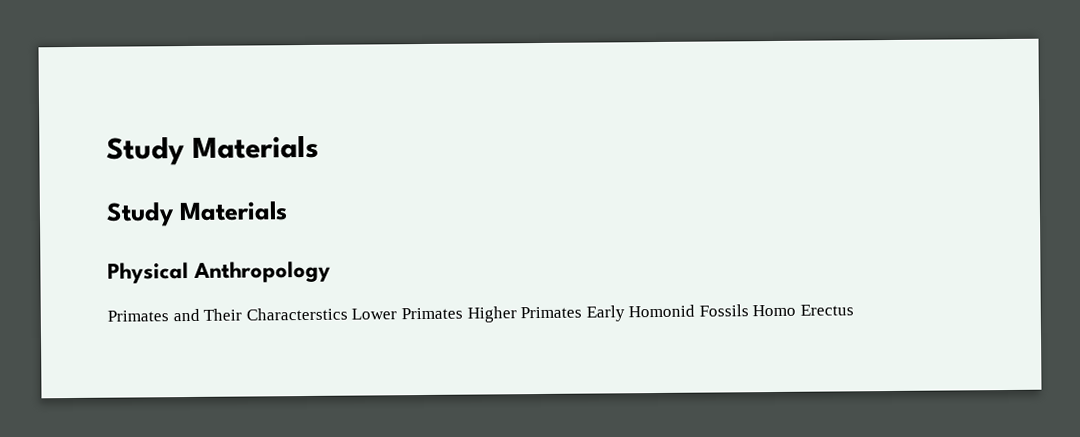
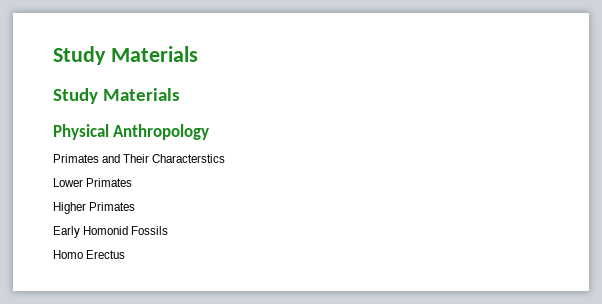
- Primates and Their Characterstics Lower Primates Higher Primates Early Homonid Fossils Homo Erectus
+ Primates and Their Characterstics
+ Lower Primates
+ Higher Primates
+ Early Homonid Fossils
+ Homo Erectus

